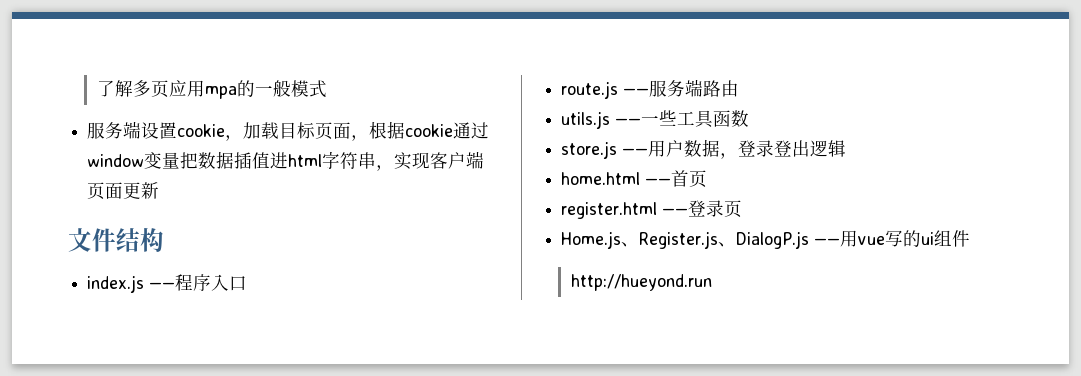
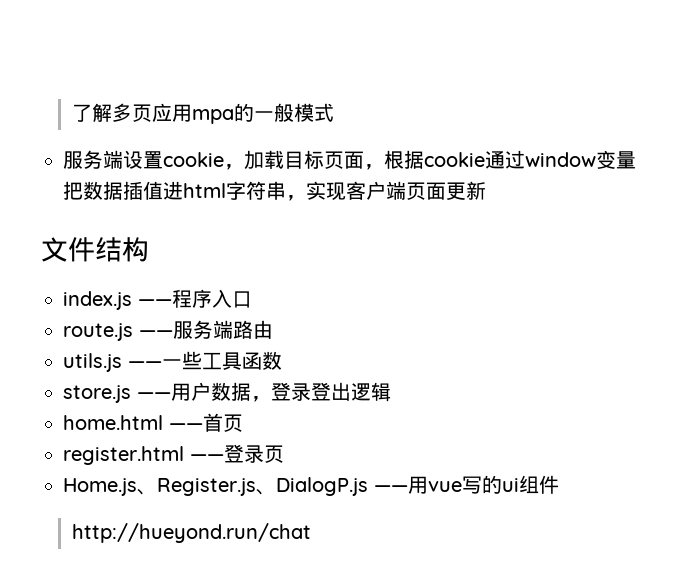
- http://hueyond.run
+ http://hueyond.run/chat

